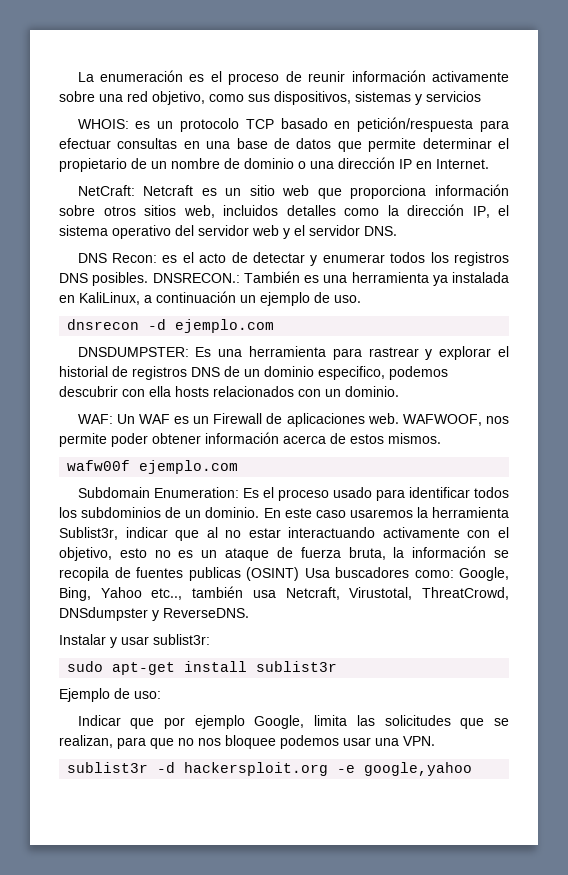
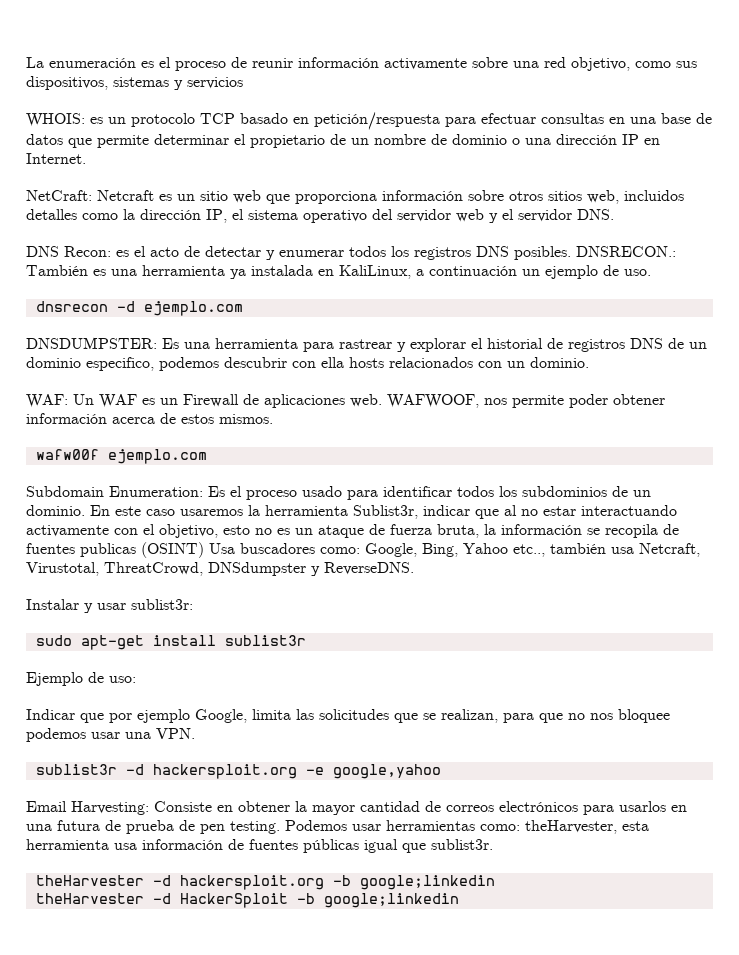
+ Email Harvesting: Consiste en obtener la mayor cantidad de correos electrónicos para usarlos en una futura de prueba de pen testing. Podemos usar herramientas como: theHarvester, esta herramienta usa información de fuentes públicas igual que sublist3r.
+ theHarvester -d hackersploit.org -b google;linkedin
+ theHarvester -d HackerSploit -b google;linkedin

